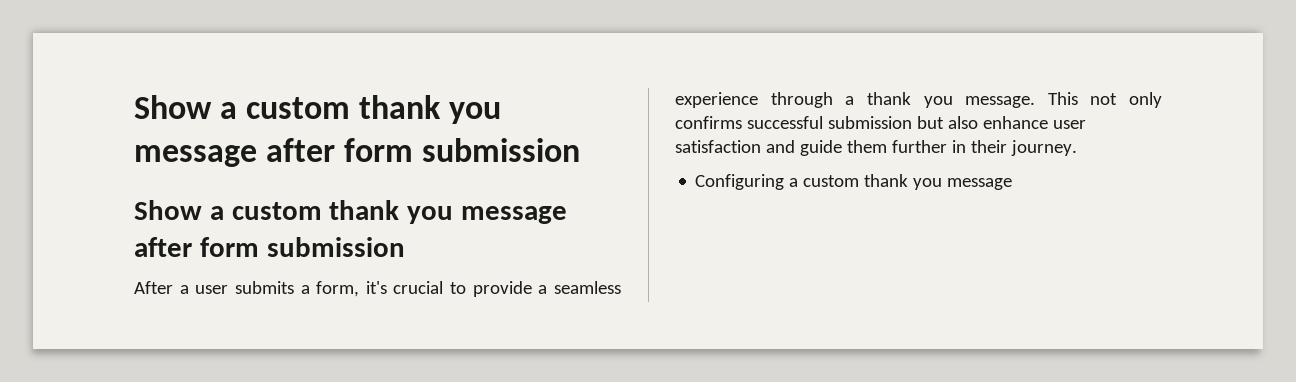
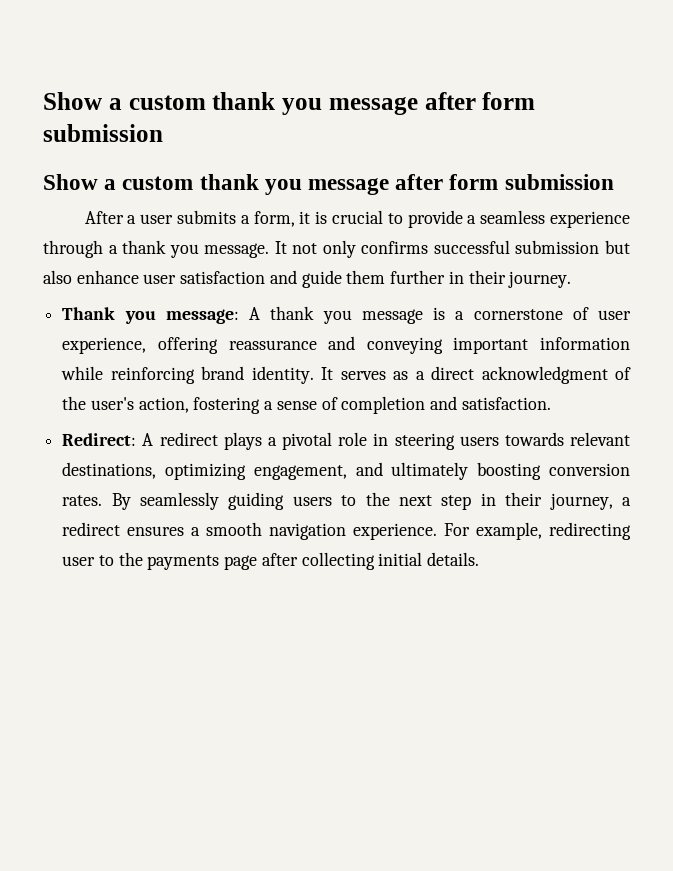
- After a user submits a form, it's crucial to provide a seamless experience through a thank you message.
+ After a user submits a form, it is crucial to provide a seamless experience through a thank you message.
- This not only confirms successful submission but also enhance user satisfaction and guide them further in their journey.
+ It not only confirms successful submission but also enhance user satisfaction and guide them further in their journey.
- Configuring a custom thank you message
+ Thank you message: A thank you message is a cornerstone of user experience, offering reassurance and conveying important information while reinforcing brand identity. It serves as a direct acknowledgment of the user's action, fostering a sense of completion and satisfaction.
+ Redirect: A redirect plays a pivotal role in steering users towards relevant destinations, optimizing engagement, and ultimately boosting conversion rates. By seamlessly guiding users to the next step in their journey, a redirect ensures a smooth navigation experience. For example, redirecting user to the payments page after collecting initial details.

